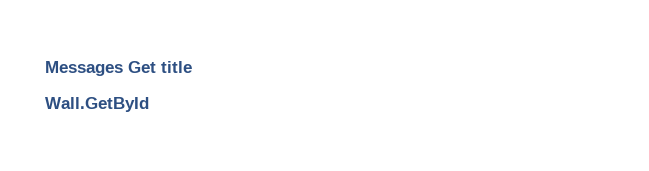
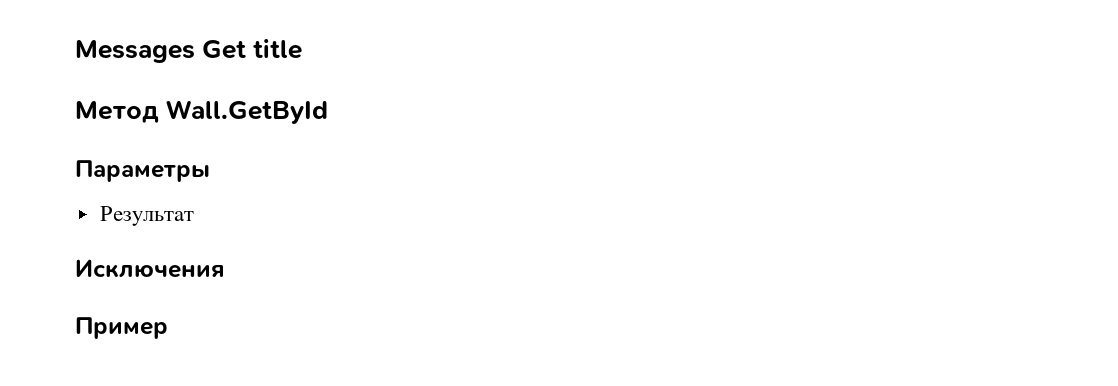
- Wall.GetById
+ Метод Wall.GetById
+ Параметры
+ Результат
+ Исключения
+ Пример

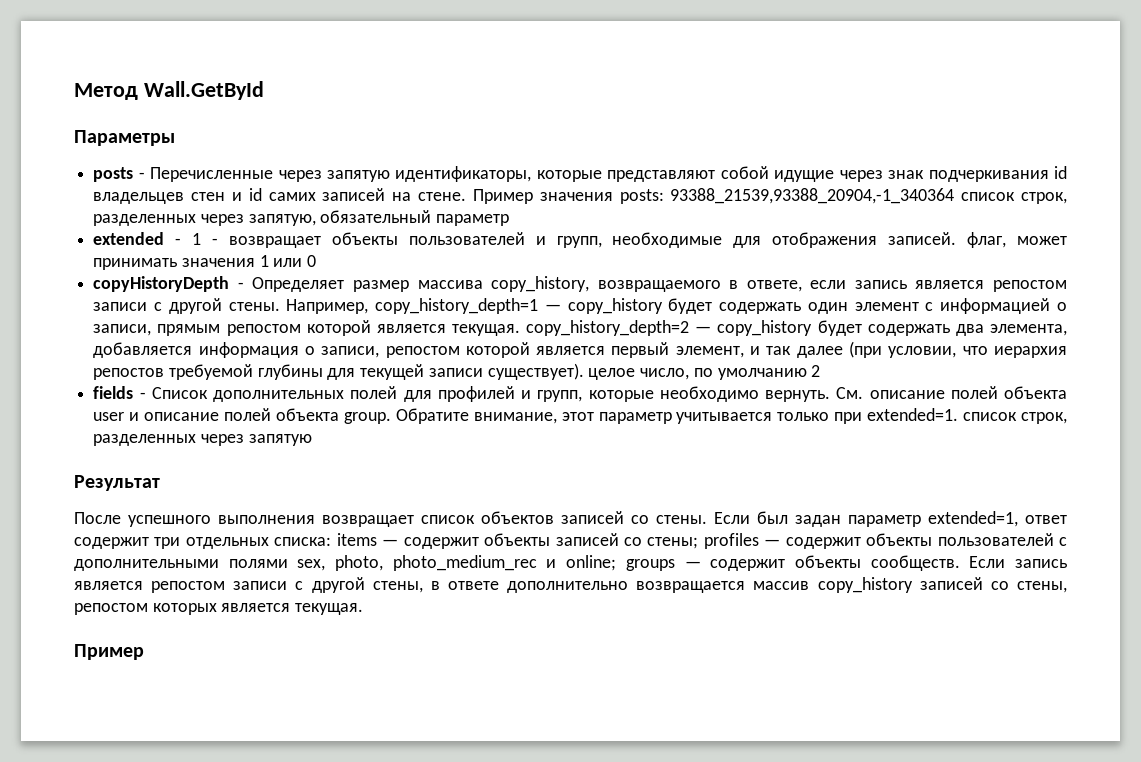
- Messages Get title
+ posts - Перечисленные через запятую идентификаторы, которые представляют собой идущие через знак подчеркивания id владельцев стен и id самих записей на стене. Пример значения posts: 93388_21539,93388_20904,-1_340364 список строк, разделенных через запятую, обязательный параметр
+ extended - 1 - возвращает объекты пользователей и групп, необходимые для отображения записей. флаг, может принимать значения 1 или 0
+ copyHistoryDepth - Определяет размер массива copy_history, возвращаемого в ответе, если запись является репостом записи с другой стены. Например, copy_history_depth=1 — copy_history будет содержать один элемент с информацией о записи, прямым репостом которой является текущая. copy_history_depth=2 — copy_history будет содержать два элемента, добавляется информация о записи, репостом которой является первый элемент, и так далее (при условии, что иерархия репостов требуемой глубины для текущей записи существует). целое число, по умолчанию 2
+ fields - Список дополнительных полей для профилей и групп, которые необходимо вернуть. См. описание полей объекта user и описание полей объекта group. Обратите внимание, этот параметр учитывается только при extended=1. список строк, разделенных через запятую
  Результат
- Исключения
+ После успешного выполнения возвращает список объектов записей со стены. Если был задан параметр extended=1, ответ содержит три отдельных списка: items — содержит объекты записей со стены; profiles — содержит объекты пользователей с дополнительными полями sex, photo, photo_medium_rec и online; groups — содержит объекты сообществ. Если запись является репостом записи с другой стены, в ответе дополнительно возвращается массив copy_history записей со стены, репостом которых является текущая.

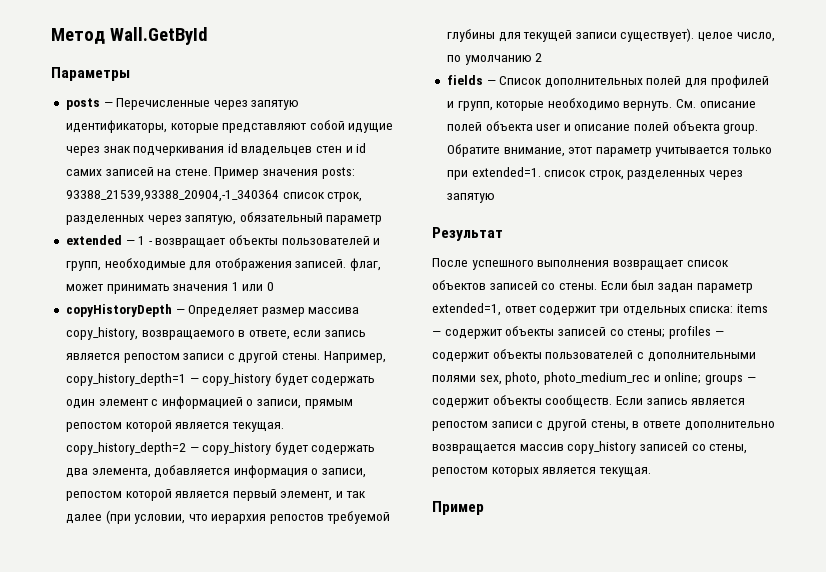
- posts - Перечисленные через запятую идентификаторы, которые представляют собой идущие через знак подчеркивания id владельцев стен и id самих записей на стене.
+ posts — Перечисленные через запятую идентификаторы, которые представляют собой идущие через знак подчеркивания id владельцев стен и id самих записей на стене.
- extended - 1 - возвращает объекты пользователей и групп, необходимые для отображения записей. флаг, может принимать значения 1 или 0
+ extended — 1 - возвращает объекты пользователей и групп, необходимые для отображения записей. флаг, может принимать значения 1 или 0
- copyHistoryDepth - Определяет размер массива copy_history, возвращаемого в ответе, если запись является репостом записи с другой стены.
+ copyHistoryDepth — Определяет размер массива copy_history, возвращаемого в ответе, если запись является репостом записи с другой стены.
- fields - Список дополнительных полей для профилей и групп, которые необходимо вернуть.
+ fields — Список дополнительных полей для профилей и групп, которые необходимо вернуть.

